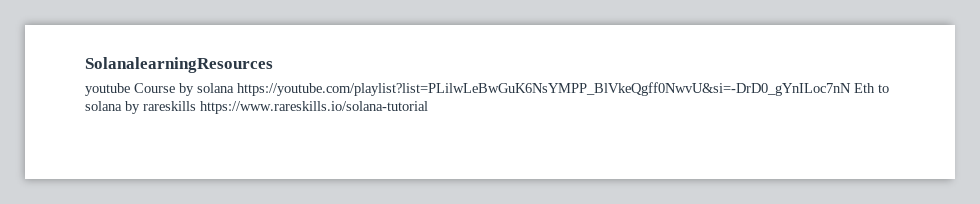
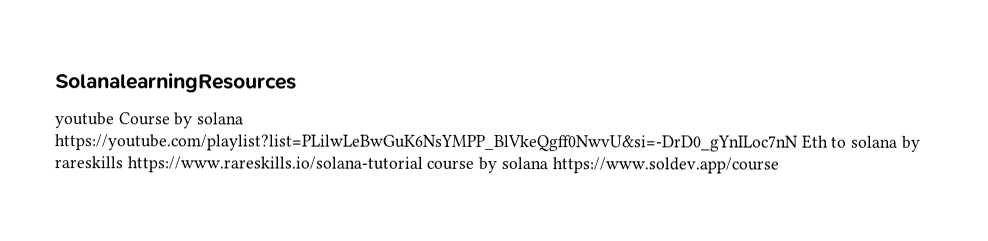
- youtube Course by solana https://youtube.com/playlist?list=PLilwLeBwGuK6NsYMPP_BlVkeQgff0NwvU&si=-DrD0_gYnILoc7nN Eth to solana by rareskills https://www.rareskills.io/solana-tutorial
+ youtube Course by solana https://youtube.com/playlist?list=PLilwLeBwGuK6NsYMPP_BlVkeQgff0NwvU&si=-DrD0_gYnILoc7nN Eth to solana by rareskills https://www.rareskills.io/solana-tutorial course by solana https://www.soldev.app/course

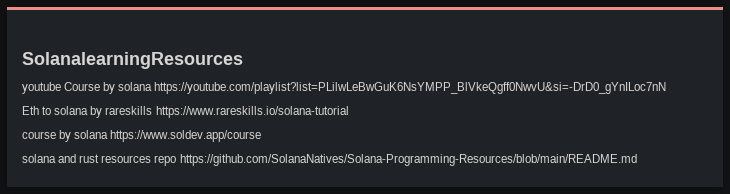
- youtube Course by solana https://youtube.com/playlist?list=PLilwLeBwGuK6NsYMPP_BlVkeQgff0NwvU&si=-DrD0_gYnILoc7nN Eth to solana by rareskills https://www.rareskills.io/solana-tutorial course by solana https://www.soldev.app/course
+ youtube Course by solana https://youtube.com/playlist?list=PLilwLeBwGuK6NsYMPP_BlVkeQgff0NwvU&si=-DrD0_gYnILoc7nN
+ Eth to solana by rareskills https://www.rareskills.io/solana-tutorial
+ course by solana https://www.soldev.app/course
+ solana and rust resources repo https://github.com/SolanaNatives/Solana-Programming-Resources/blob/main/README.md

